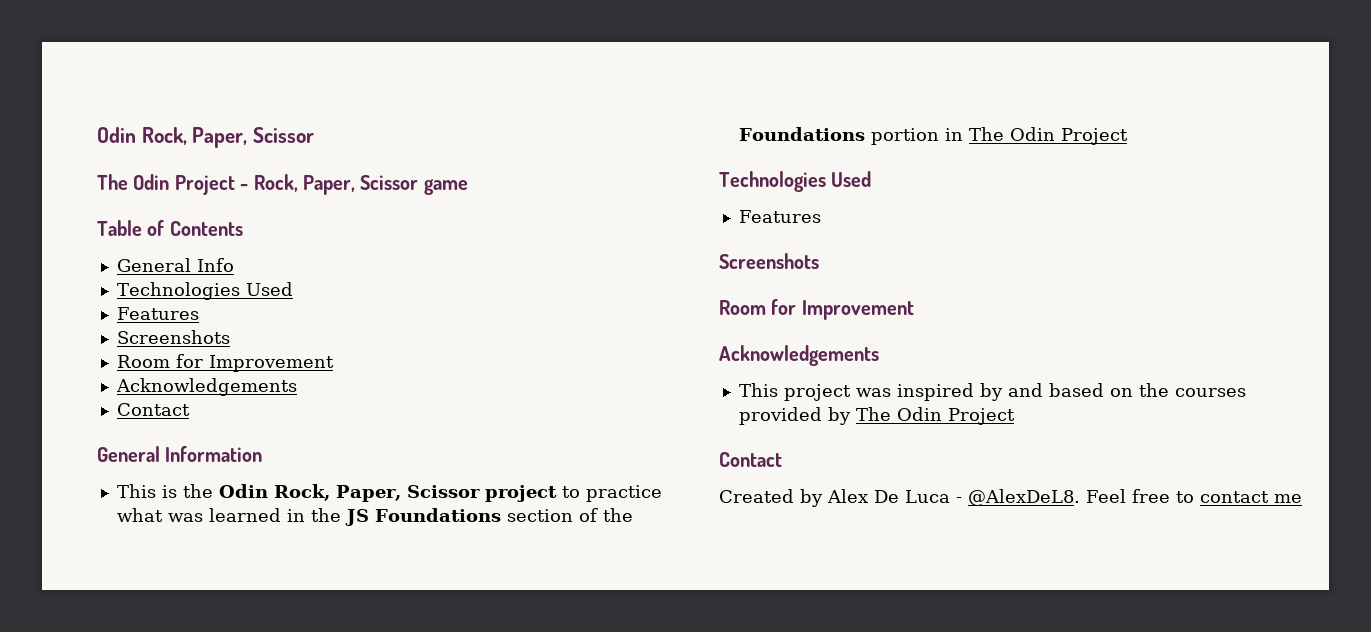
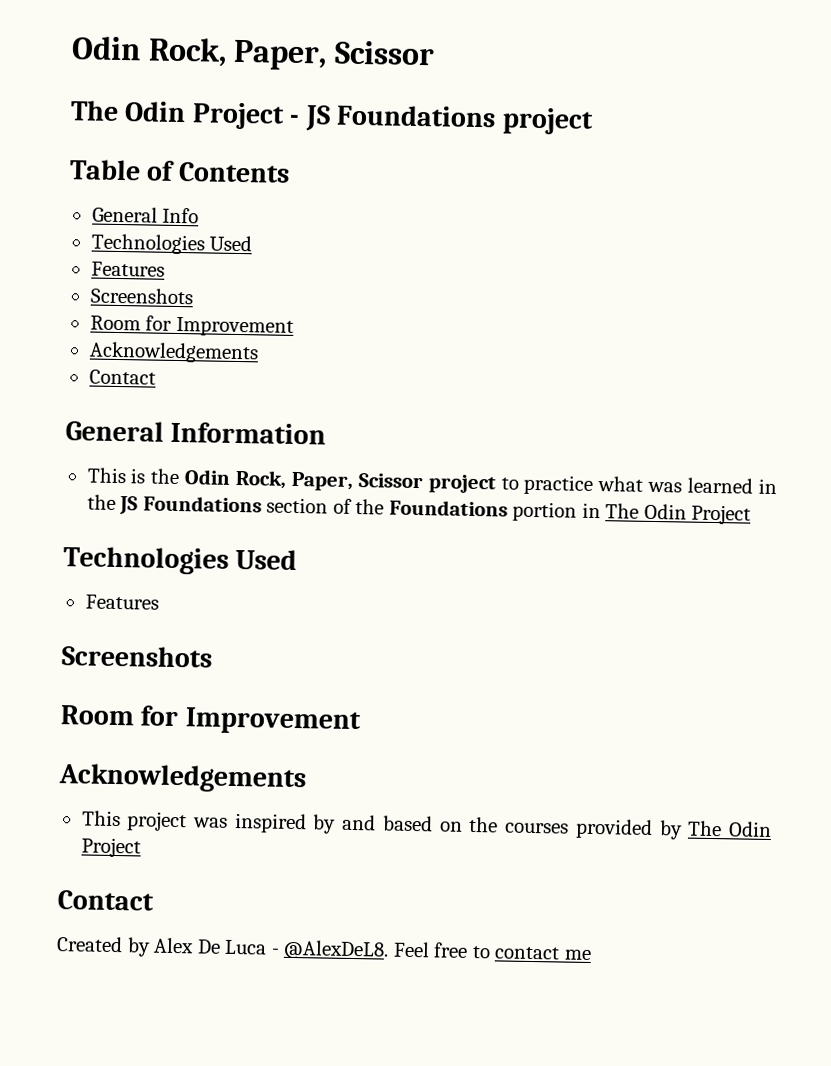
- The Odin Project - Rock, Paper, Scissor game
+ The Odin Project - JS Foundations project

